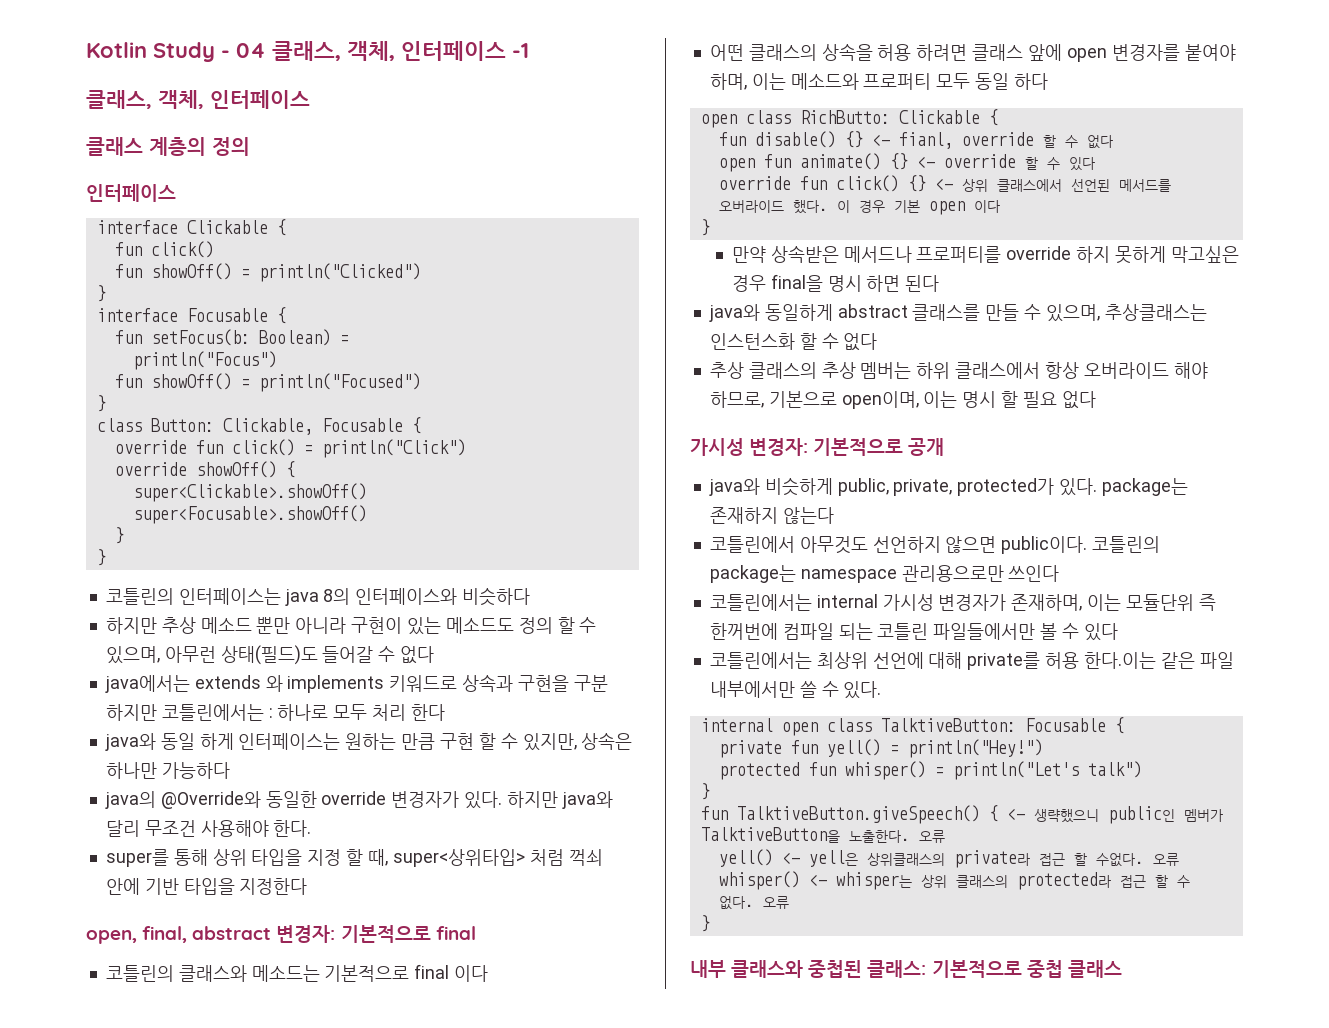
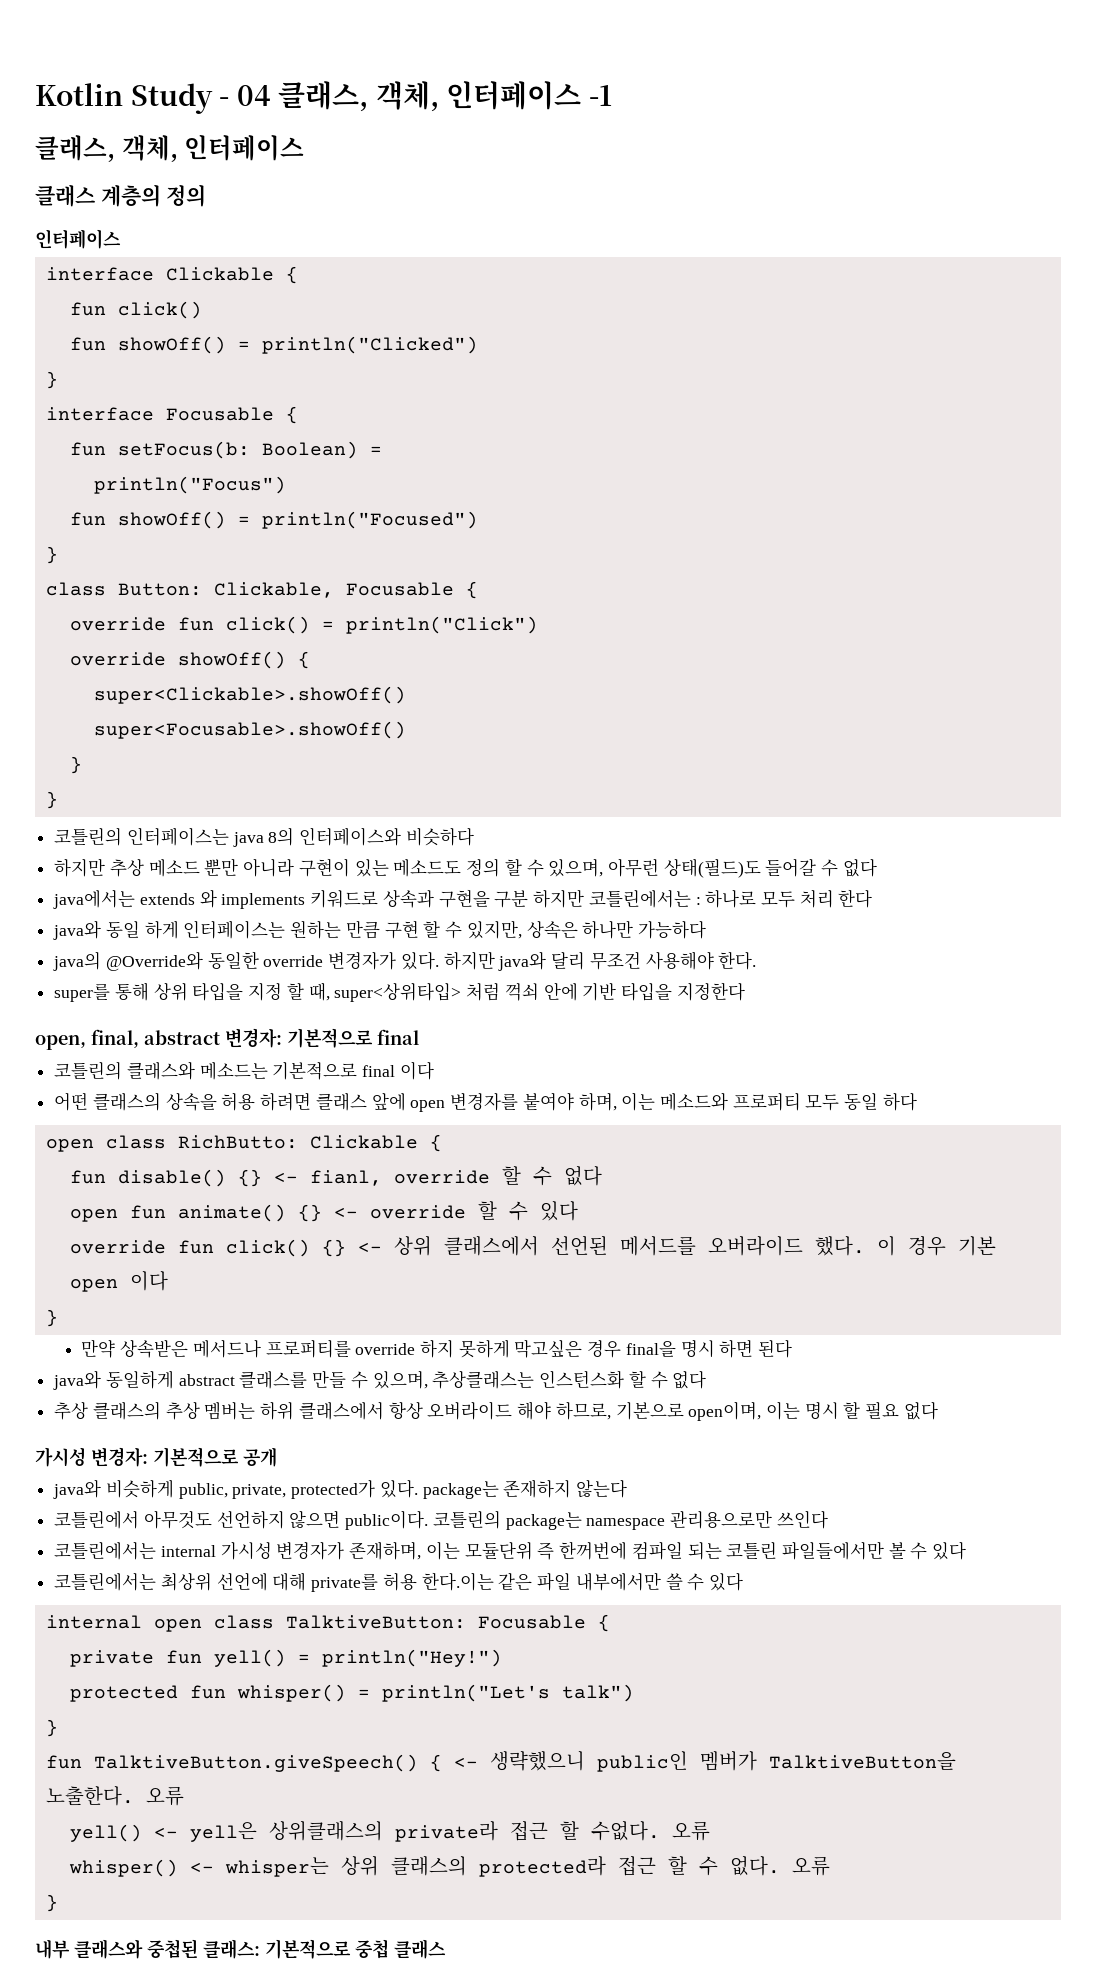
- 코틀린에서는 최상위 선언에 대해 private를 허용 한다.이는 같은 파일 내부에서만 쓸 수 있다.
+ 코틀린에서는 최상위 선언에 대해 private를 허용 한다.이는 같은 파일 내부에서만 쓸 수 있다

